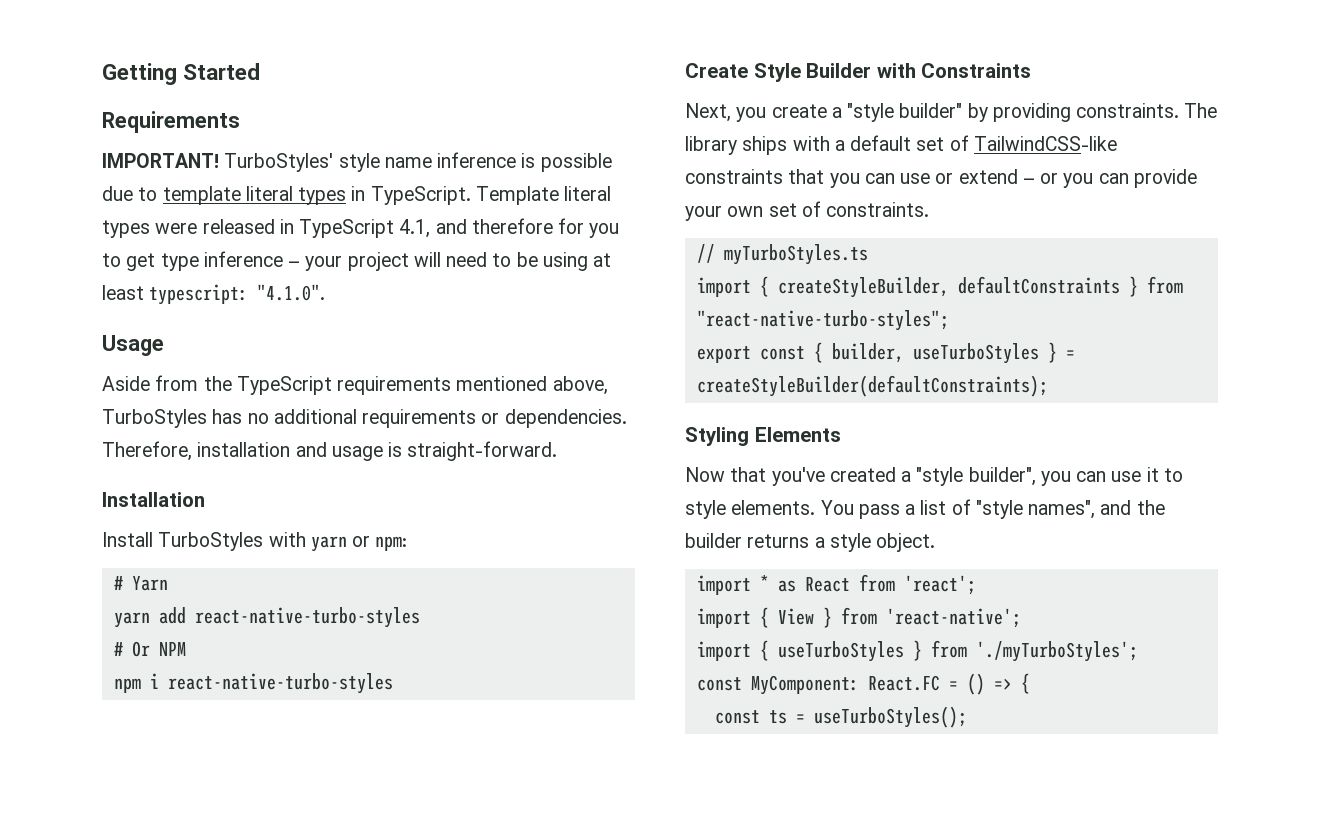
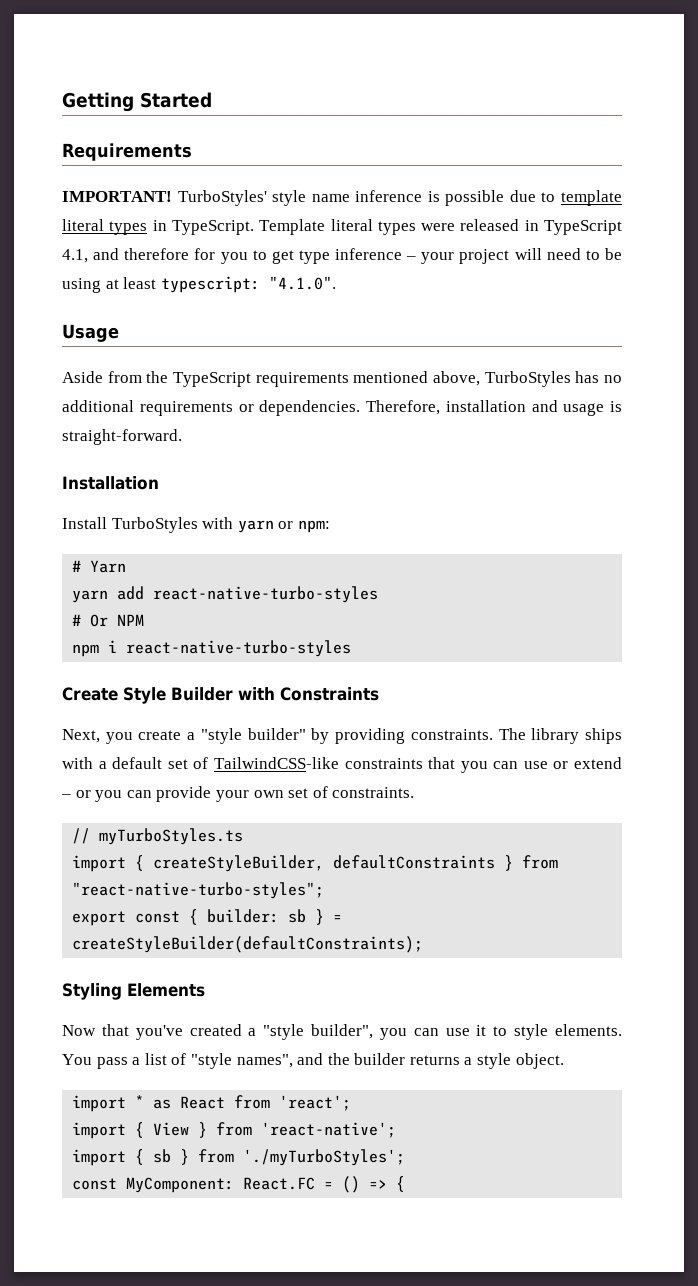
- export const { builder, useTurboStyles } = createStyleBuilder(defaultConstraints);
+ export const { builder: sb } = createStyleBuilder(defaultConstraints);
- import { useTurboStyles } from './myTurboStyles';
+ import { sb } from './myTurboStyles';
- const ts = useTurboStyles();

